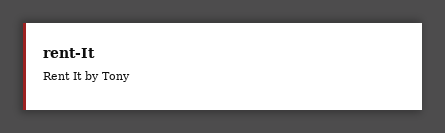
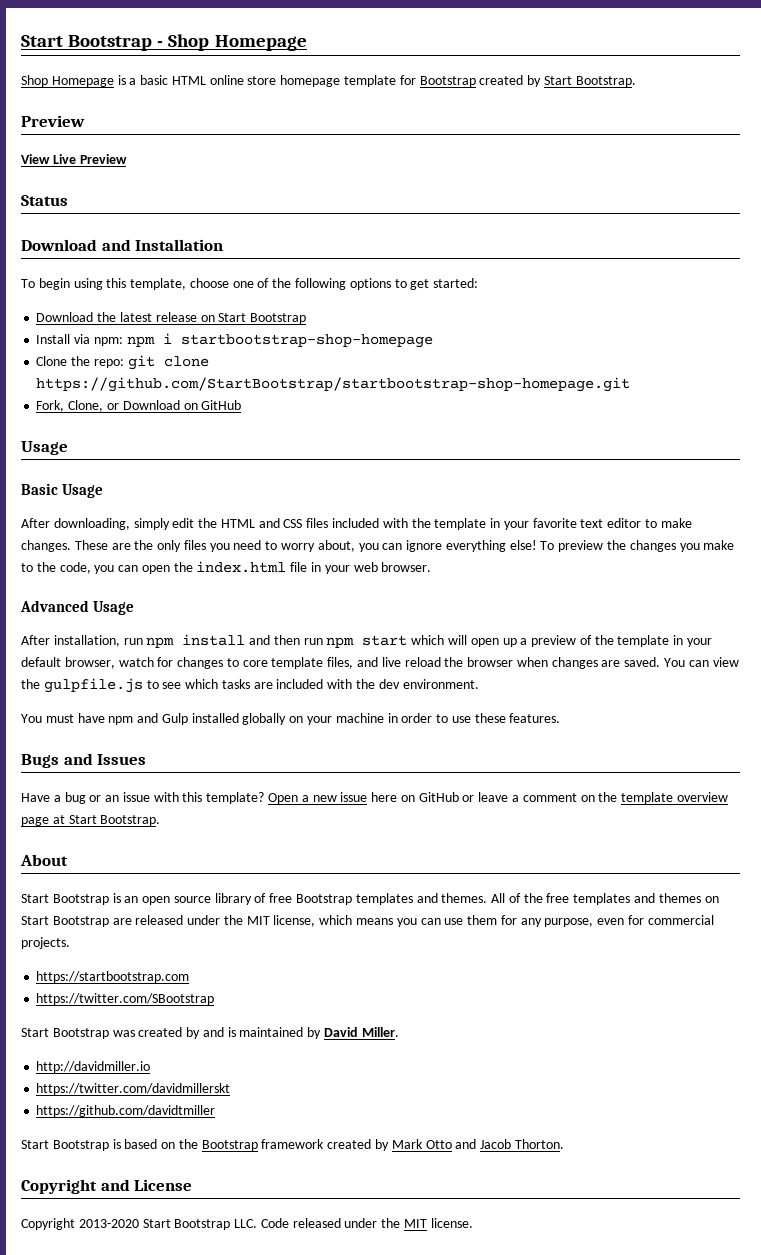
- rent-It
- Rent It by Tony
+ Start Bootstrap - Shop Homepage
+ Shop Homepage is a basic HTML online store homepage template for Bootstrap created by Start Bootstrap.
+ Preview
+ View Live Preview
+ Status
+ Download and Installation
+ To begin using this template, choose one of the following options to get started:
+ Download the latest release on Start Bootstrap
+ Install via npm: npm i startbootstrap-shop-homepage
+ Clone the repo: git clone https://github.com/StartBootstrap/startbootstrap-shop-homepage.git
+ Fork, Clone, or Download on GitHub
+ Usage
+ Basic Usage
+ After downloading, simply edit the HTML and CSS files included with the template in your favorite text editor to make changes. These are the only files you need to worry about, you can ignore everything else! To preview the changes you make to the code, you can open the index.html file in your web browser.
+ Advanced Usage
+ After installation, run npm install and then run npm start which will open up a preview of the template in your default browser, watch for changes to core template files, and live reload the browser when changes are saved. You can view the gulpfile.js to see which tasks are included with the dev environment.
+ You must have npm and Gulp installed globally on your machine in order to use these features.
+ Bugs and Issues
+ Have a bug or an issue with this template? Open a new issue here on GitHub or leave a comment on the template overview page at Start Bootstrap.
+ About
+ Start Bootstrap is an open source library of free Bootstrap templates and themes. All of the free templates and themes on Start Bootstrap are released under the MIT license, which means you can use them for any purpose, even for commercial projects.
+ https://startbootstrap.com
+ https://twitter.com/SBootstrap
+ Start Bootstrap was created by and is maintained by David Miller.
+ http://davidmiller.io
+ https://twitter.com/davidmillerskt
+ https://github.com/davidtmiller
+ Start Bootstrap is based on the Bootstrap framework created by Mark Otto and Jacob Thorton.
+ Copyright and License
+ Copyright 2013-2020 Start Bootstrap LLC. Code released under the MIT license.

